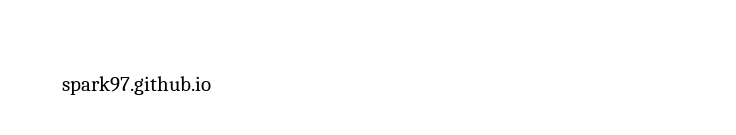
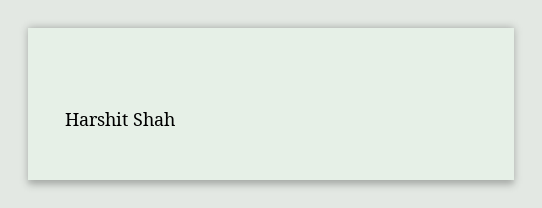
- spark97.github.io
+ Harshit Shah

